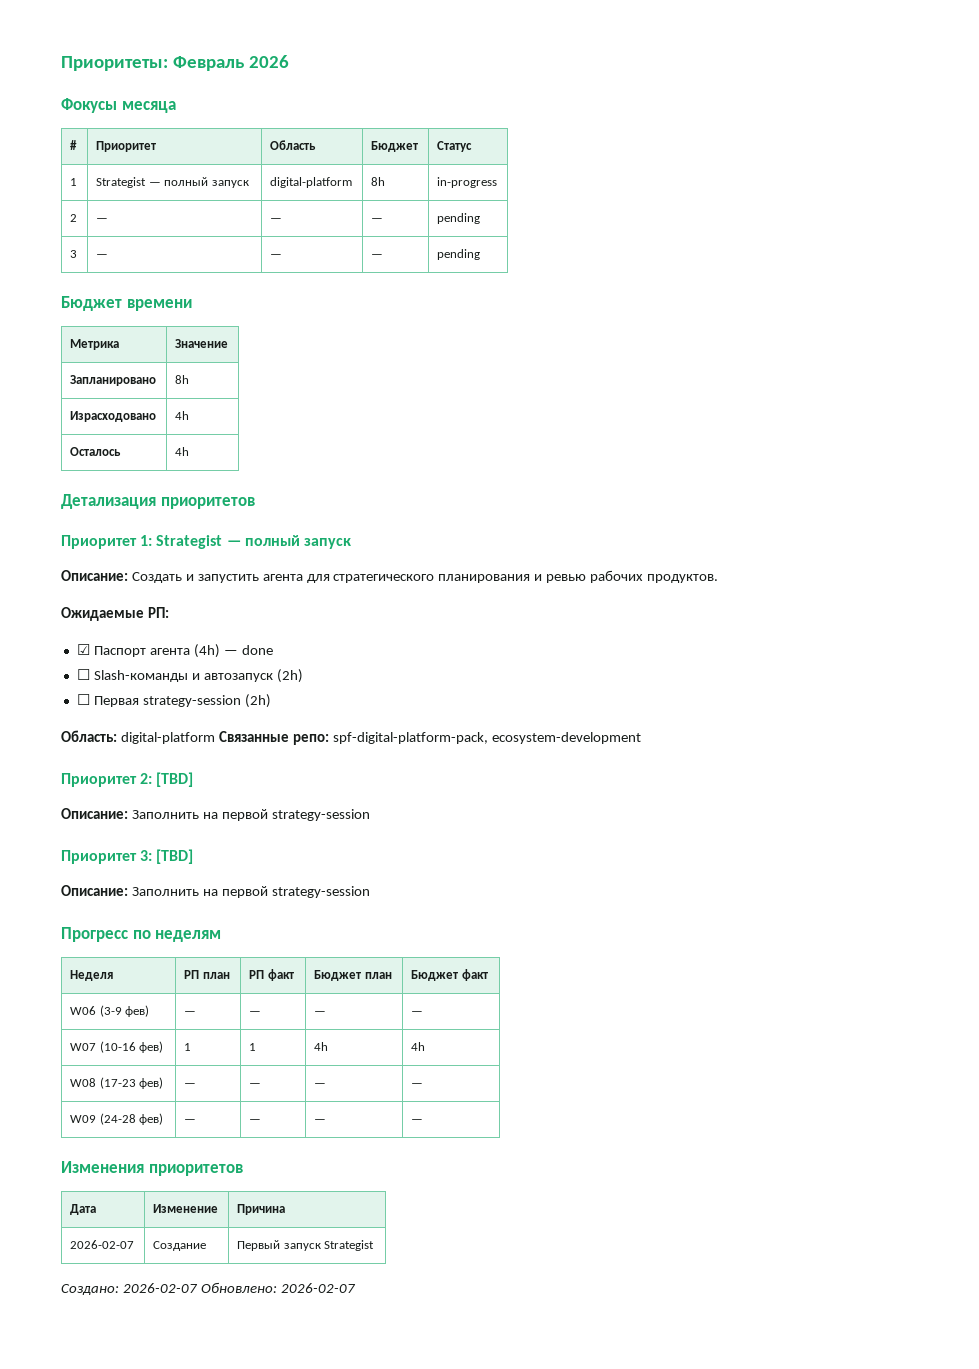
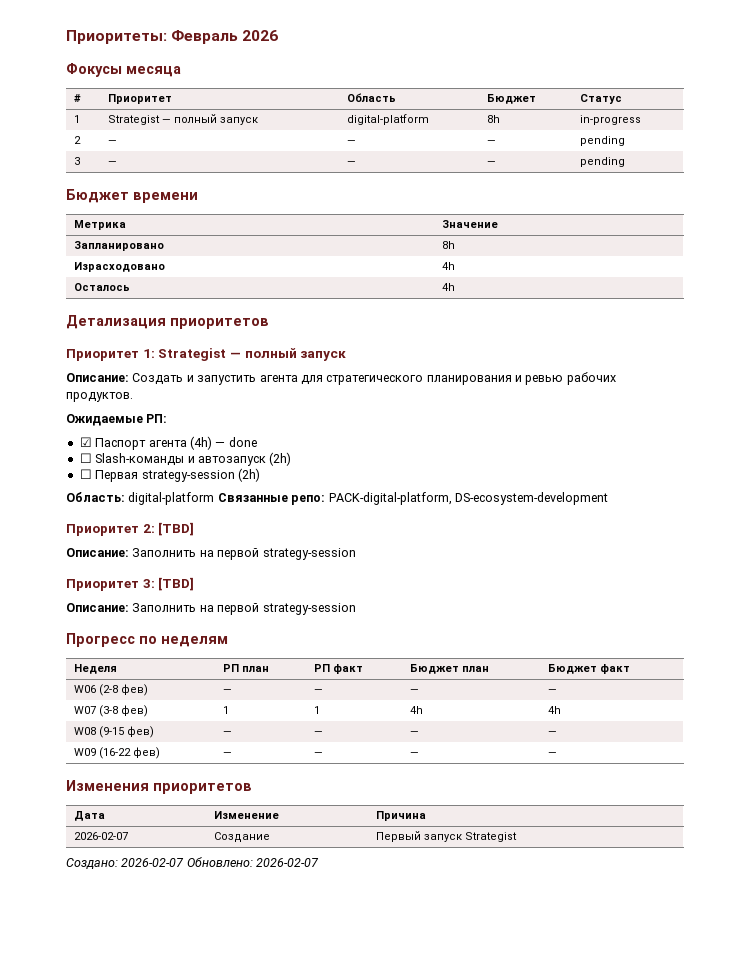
- Область: digital-platform Связанные репо: spf-digital-platform-pack, ecosystem-development
+ Область: digital-platform Связанные репо: PACK-digital-platform, DS-ecosystem-development
- W06 (3-9 фев) | — | — | — | —
+ W06 (2-8 фев) | — | — | — | —
- W07 (10-16 фев) | 1 | 1 | 4h | 4h
+ W07 (3-8 фев) | 1 | 1 | 4h | 4h
- W08 (17-23 фев) | — | — | — | —
+ W08 (9-15 фев) | — | — | — | —
- W09 (24-28 фев) | — | — | — | —
+ W09 (16-22 фев) | — | — | — | —

